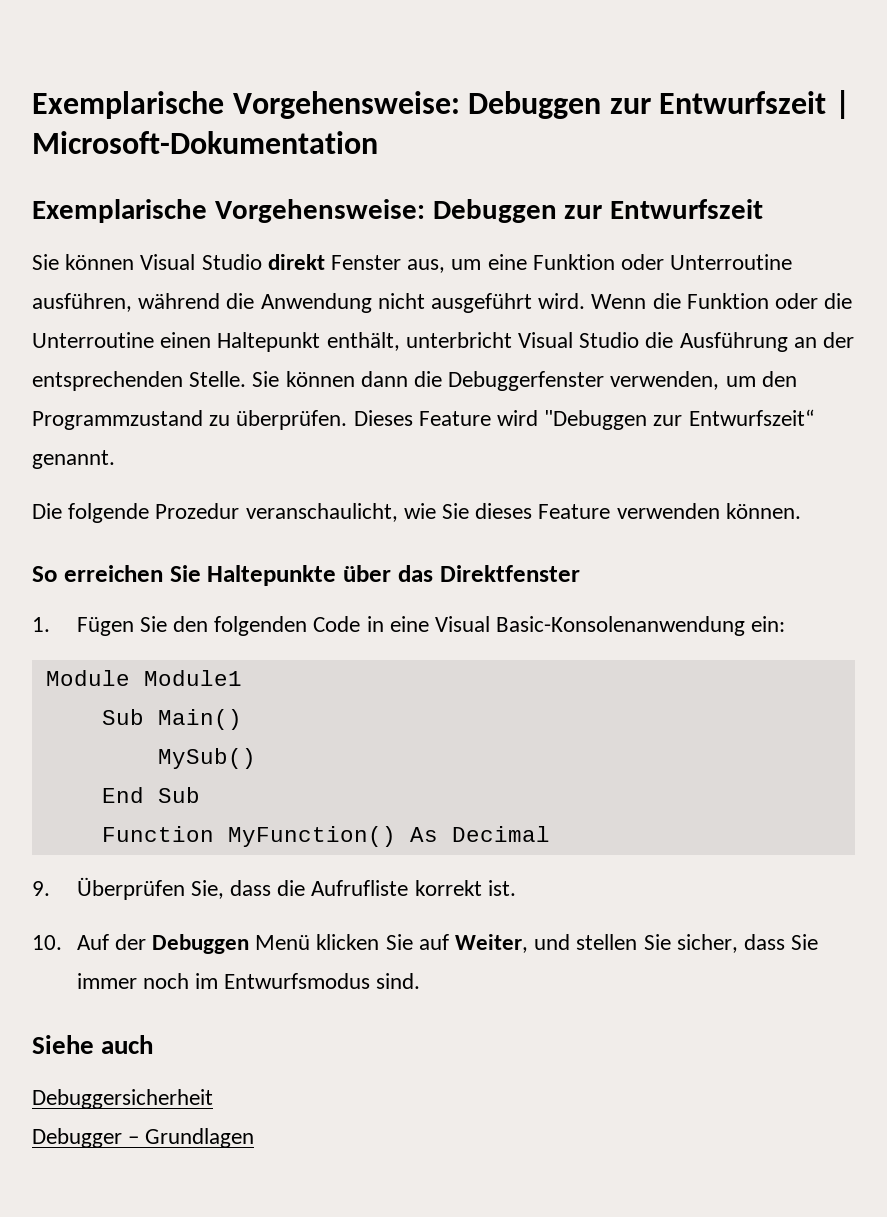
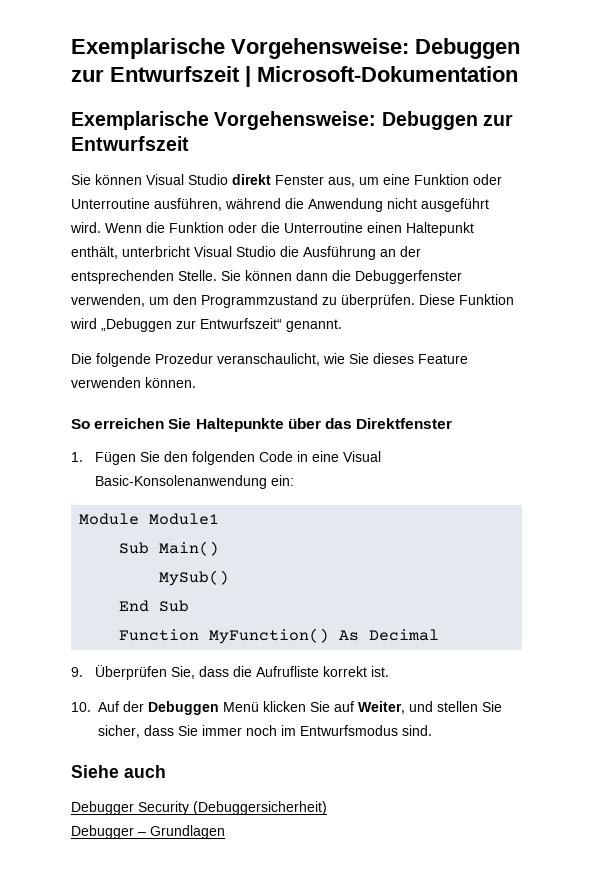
- Dieses Feature wird "Debuggen zur Entwurfszeit“ genannt.
+ Diese Funktion wird „Debuggen zur Entwurfszeit“ genannt.
- Debuggersicherheit
+ Debugger Security (Debuggersicherheit)

